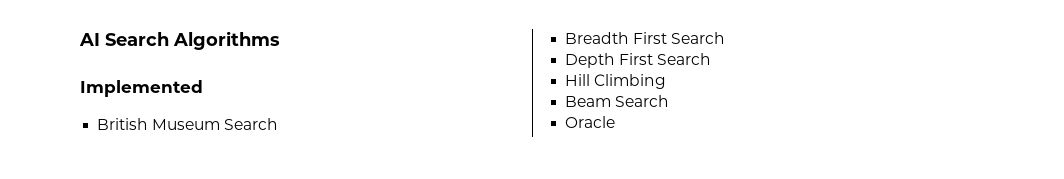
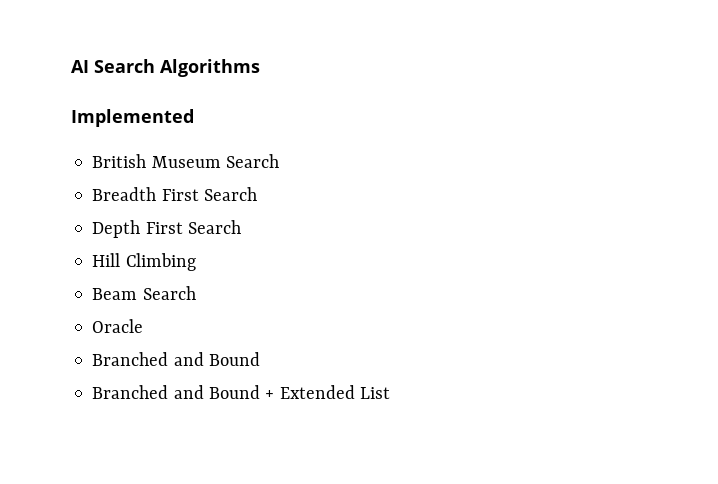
  Oracle
+ Branched and Bound
+ Branched and Bound + Extended List

